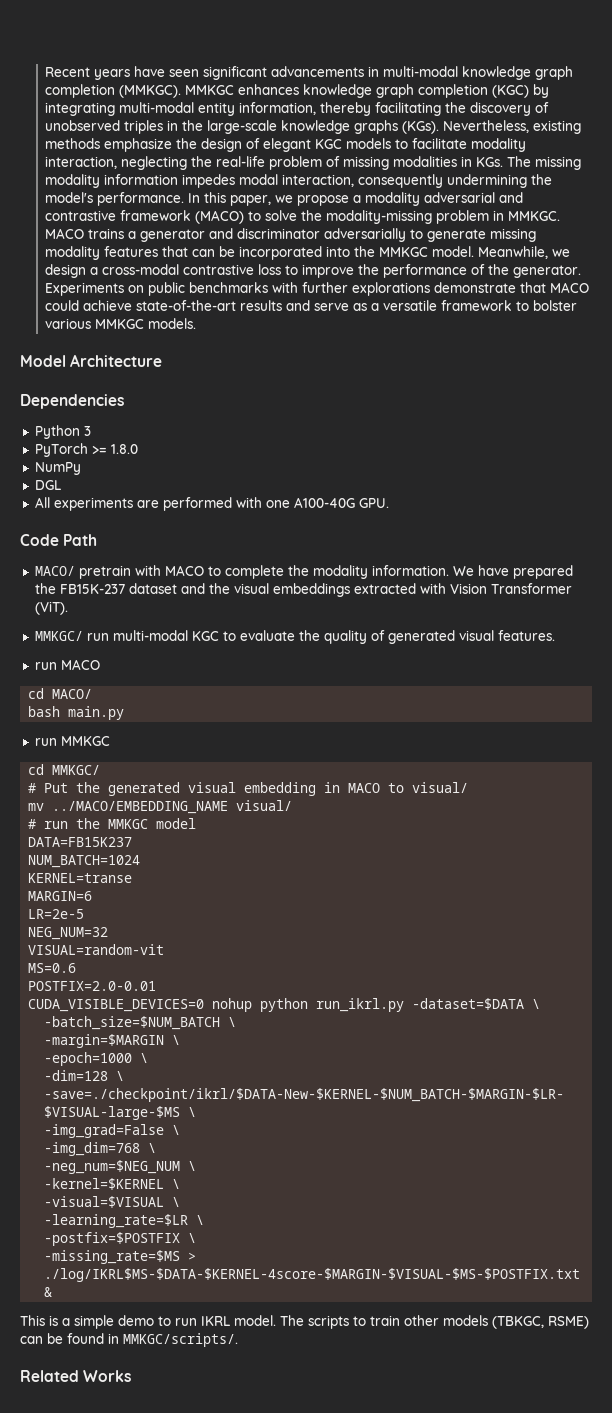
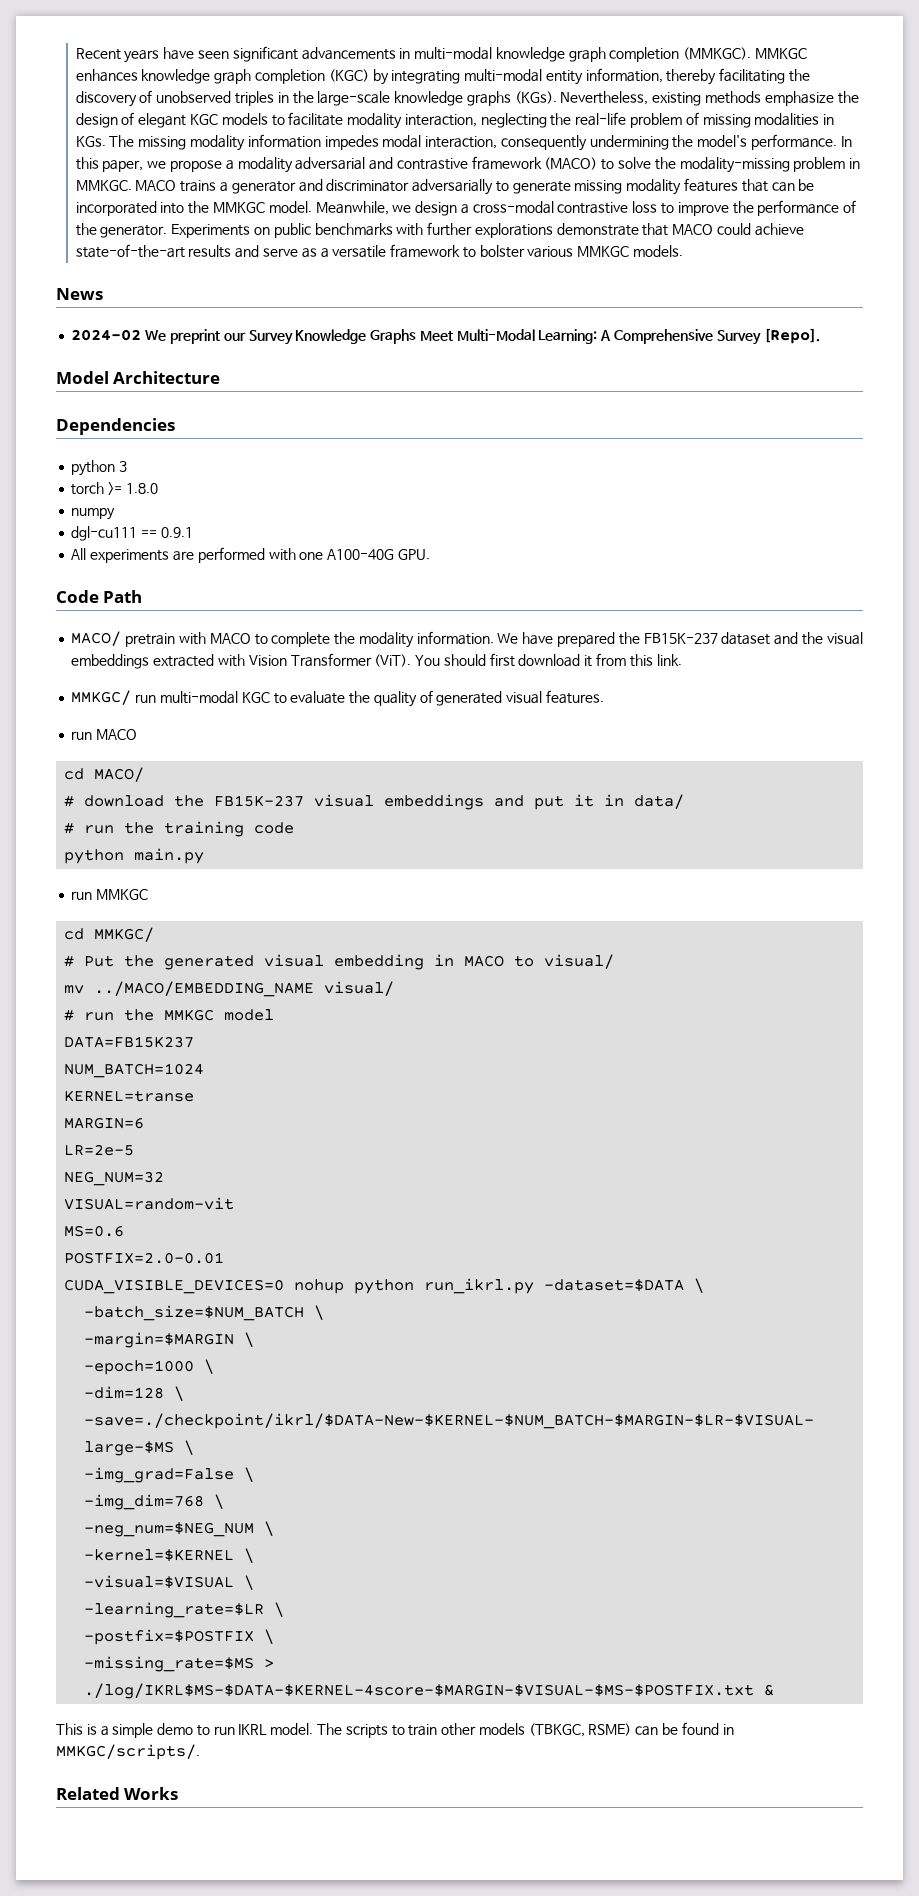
+ News
+ 2024-02 We preprint our Survey Knowledge Graphs Meet Multi-Modal Learning: A Comprehensive Survey [Repo].
- Python 3
+ python 3
- PyTorch >= 1.8.0
+ torch >= 1.8.0
- NumPy
- DGL
+ numpy
+ dgl-cu111 == 0.9.1
+ You should first download it from this link.
- bash main.py
+ # download the FB15K-237 visual embeddings and put it in data/
+ # run the training code
+ python main.py

